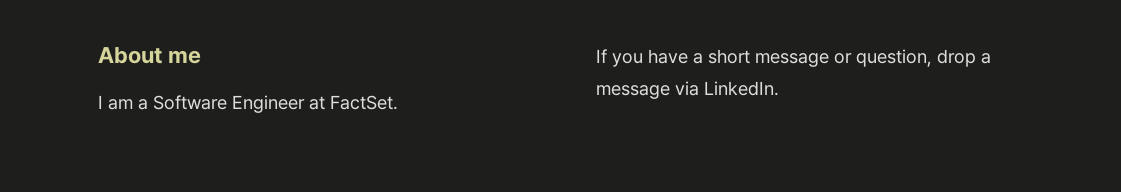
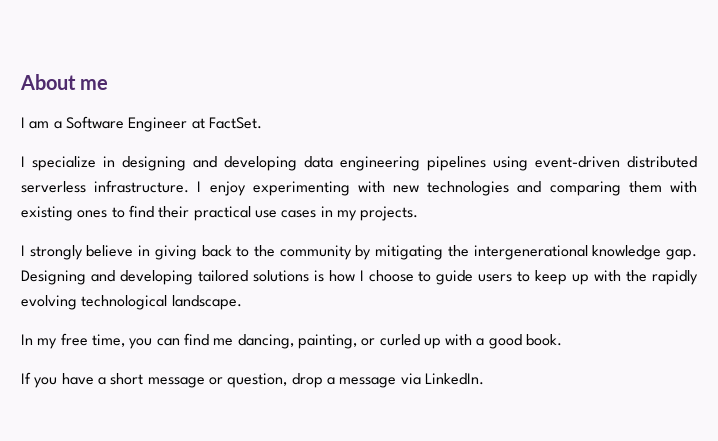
+ I specialize in designing and developing data engineering pipelines using event-driven distributed serverless infrastructure. I enjoy experimenting with new technologies and comparing them with existing ones to find their practical use cases in my projects.
+ I strongly believe in giving back to the community by mitigating the intergenerational knowledge gap. Designing and developing tailored solutions is how I choose to guide users to keep up with the rapidly evolving technological landscape.
+ In my free time, you can find me dancing, painting, or curled up with a good book.

